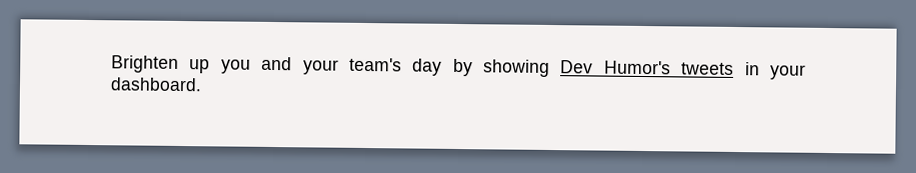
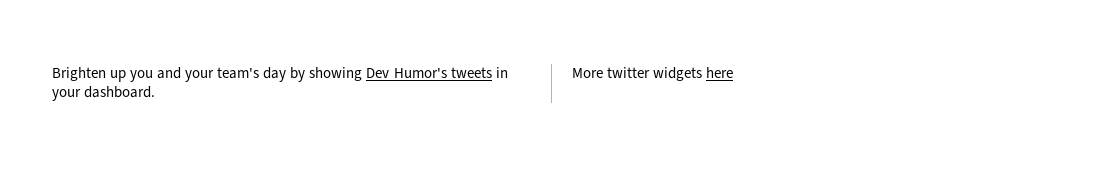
+ More twitter widgets here

